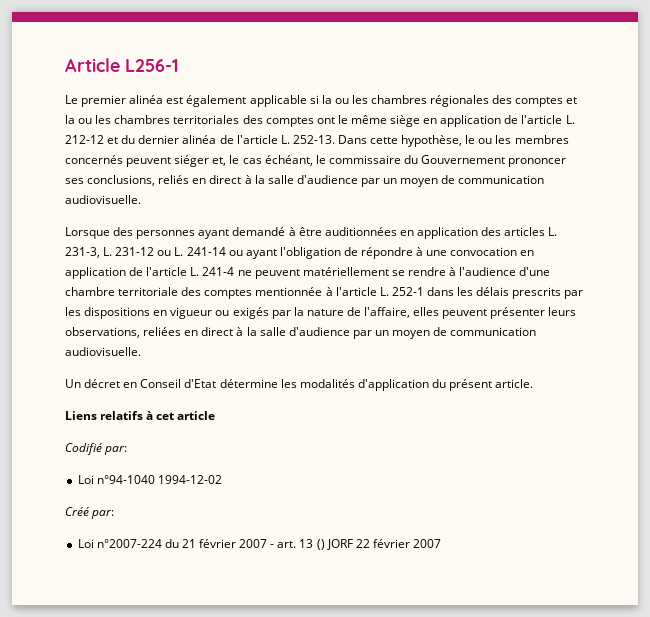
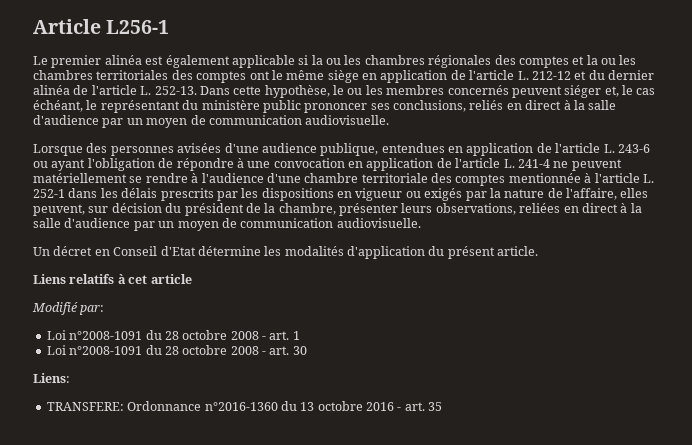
- Dans cette hypothèse, le ou les membres concernés peuvent siéger et, le cas échéant, le commissaire du Gouvernement prononcer ses conclusions, reliés en direct à la salle d'audience par un moyen de communication audiovisuelle.
+ Dans cette hypothèse, le ou les membres concernés peuvent siéger et, le cas échéant, le représentant du ministère public prononcer ses conclusions, reliés en direct à la salle d'audience par un moyen de communication audiovisuelle.
- Lorsque des personnes ayant demandé à être auditionnées en application des articles L. 231-3, L. 231-12 ou L. 241-14 ou ayant l'obligation de répondre à une convocation en application de l'article L. 241-4 ne peuvent matériellement se rendre à l'audience d'une chambre territoriale des comptes mentionnée à l'article L. 252-1 dans les délais prescrits par les dispositions en vigueur ou exigés par la nature de l'affaire, elles peuvent présenter leurs observations, reliées en direct à la salle d'audience par un moyen de communication audiovisuelle.
+ Lorsque des personnes avisées d'une audience publique, entendues en application de l'article L. 243-6 ou ayant l'obligation de répondre à une convocation en application de l'article L. 241-4 ne peuvent matériellement se rendre à l'audience d'une chambre territoriale des comptes mentionnée à l'article L. 252-1 dans les délais prescrits par les dispositions en vigueur ou exigés par la nature de l'affaire, elles peuvent, sur décision du président de la chambre, présenter leurs observations, reliées en direct à la salle d'audience par un moyen de communication audiovisuelle.
- Codifié par:
- Loi n°94-1040 1994-12-02
- Créé par:
- Loi n°2007-224 du 21 février 2007 - art. 13 () JORF 22 février 2007
+ Modifié par:
+ Loi n°2008-1091 du 28 octobre 2008 - art. 1
+ Loi n°2008-1091 du 28 octobre 2008 - art. 30
+ Liens:
+ TRANSFERE: Ordonnance n°2016-1360 du 13 octobre 2016 - art. 35

